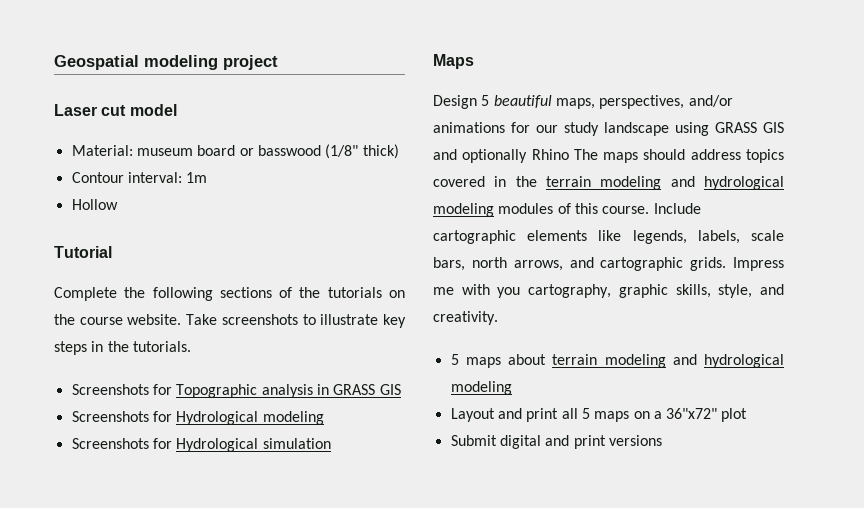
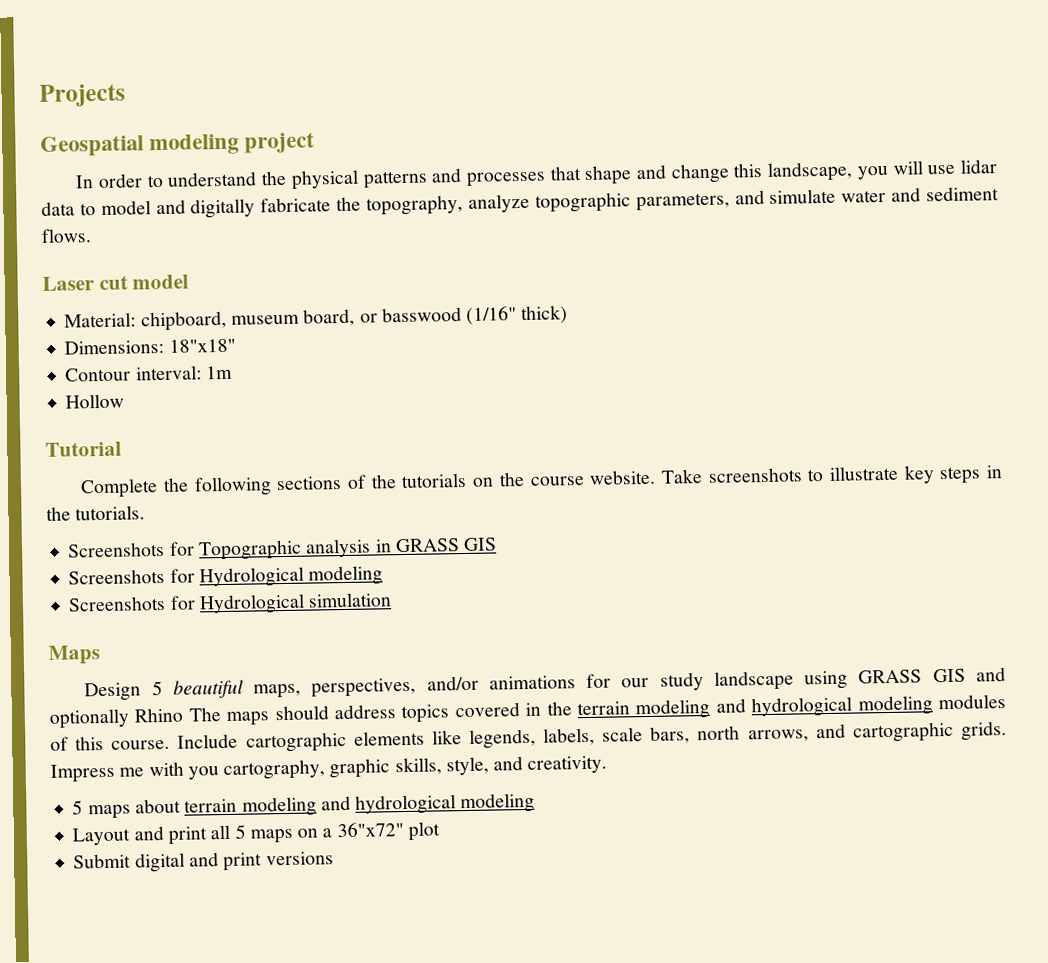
+ Projects
+ In order to understand the physical patterns and processes that shape and change this landscape, you will use lidar data to model and digitally fabricate the topography, analyze topographic parameters, and simulate water and sediment flows.
- Material: museum board or basswood (1/8" thick)
+ Material: chipboard, museum board, or basswood (1/16" thick)
+ Dimensions: 18"x18"

